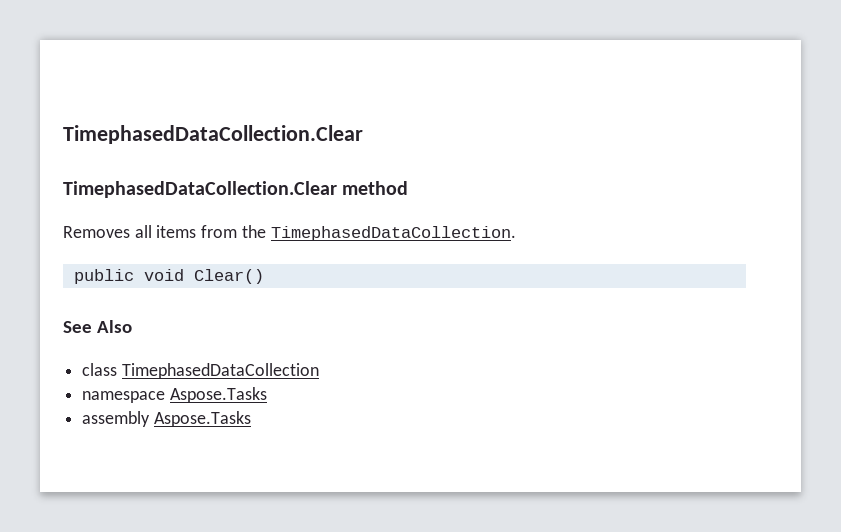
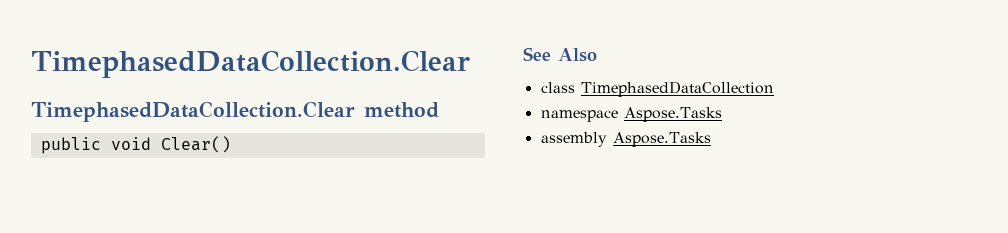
- Removes all items from the TimephasedDataCollection.

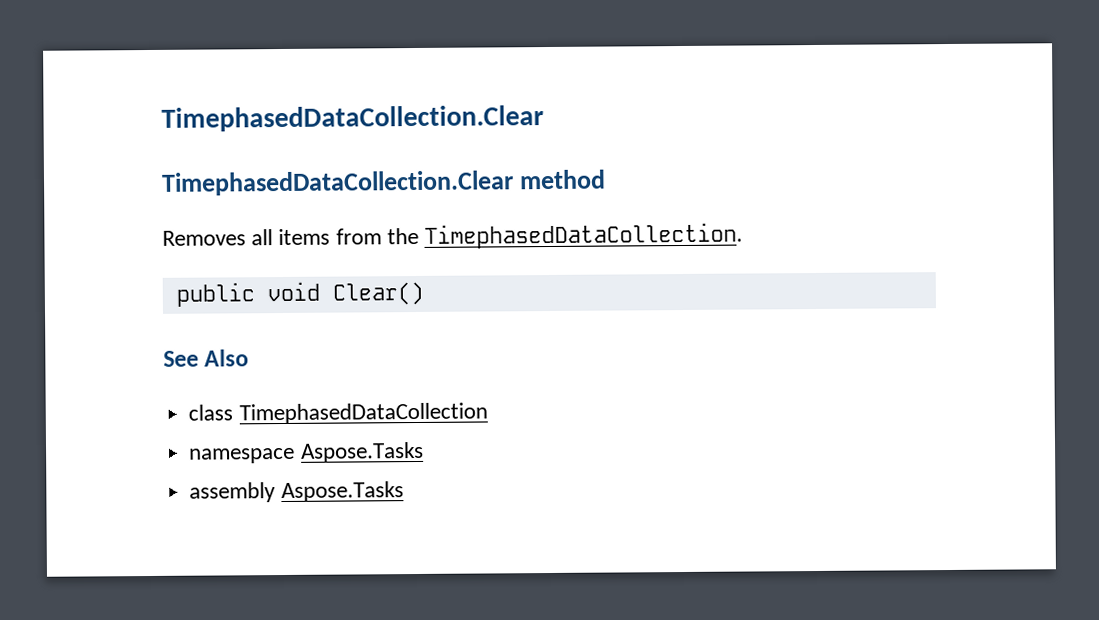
+ Removes all items from the TimephasedDataCollection.

